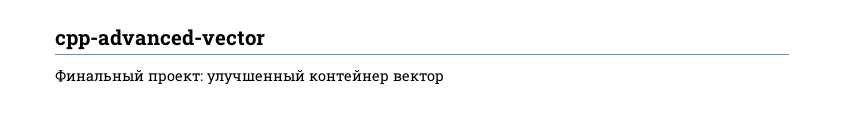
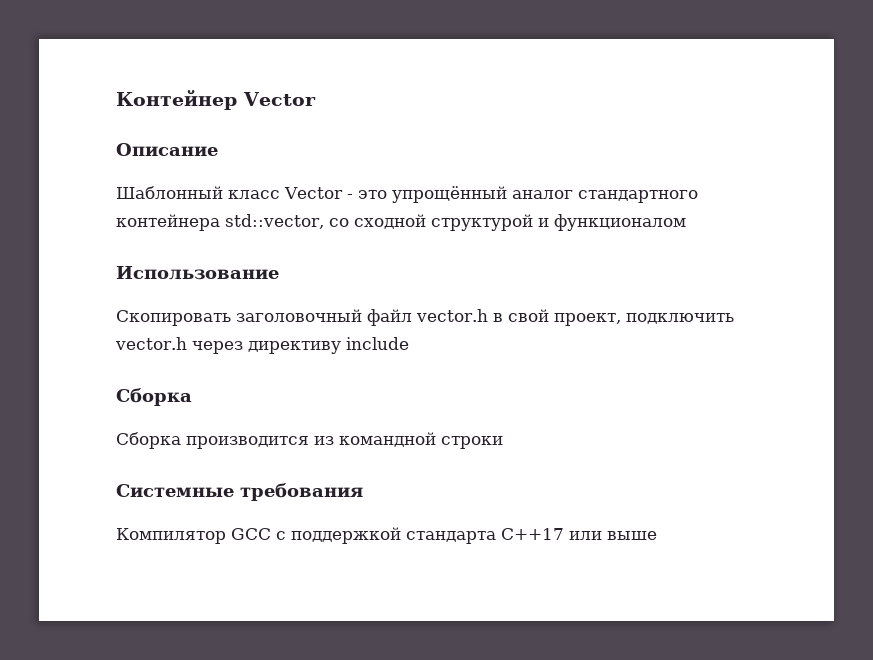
- cpp-advanced-vector
- Финальный проект: улучшенный контейнер вектор
+ Контейнер Vector
+ Описание
+ Шаблонный класс Vector - это упрощённый аналог стандартного контейнера std::vector, со сходной структурой и функционалом
+ Использование
+ Скопировать заголовочный файл vector.h в свой проект, подключить vector.h через директиву include
+ Сборка
+ Сборка производится из командной строки
+ Системные требования
+ Компилятор GCC с поддержкой стандарта C++17 или выше

